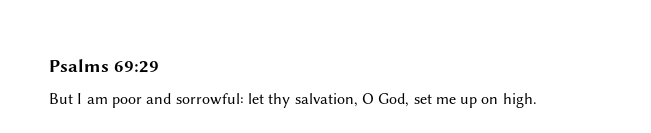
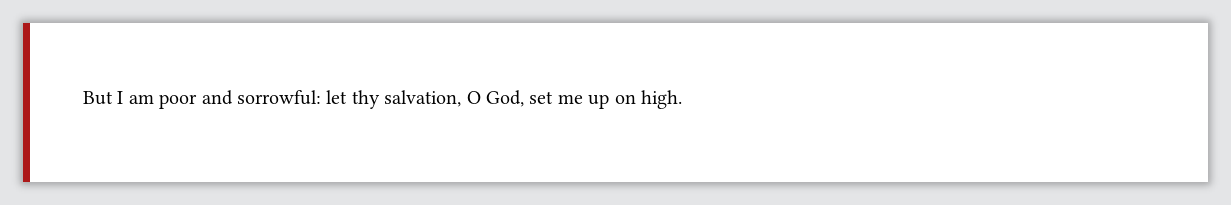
- Psalms 69:29

